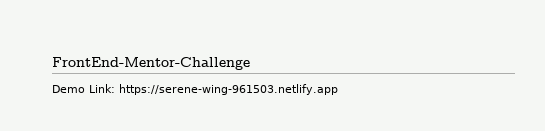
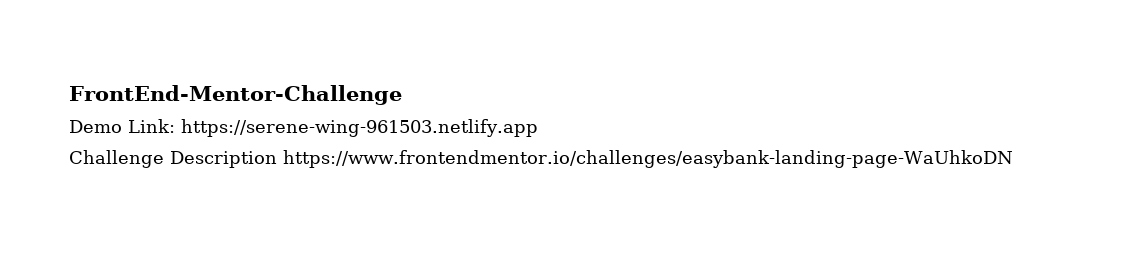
+ Challenge Description https://www.frontendmentor.io/challenges/easybank-landing-page-WaUhkoDN

